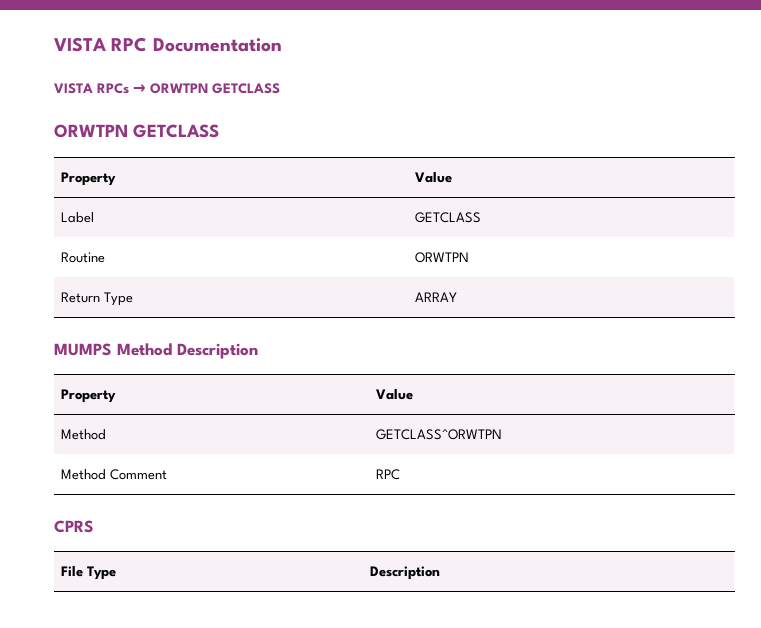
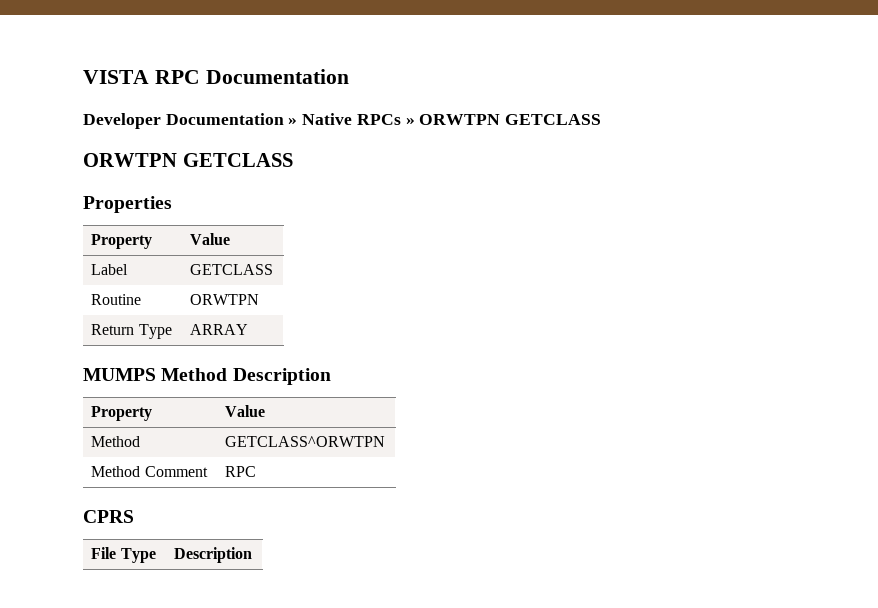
- VISTA RPCs → ORWTPN GETCLASS
+ Developer Documentation » Native RPCs » ORWTPN GETCLASS
+ Properties

